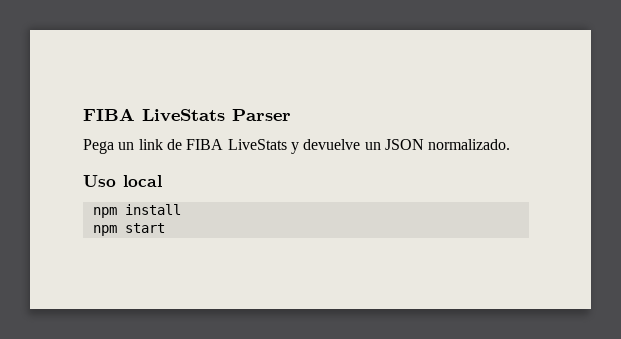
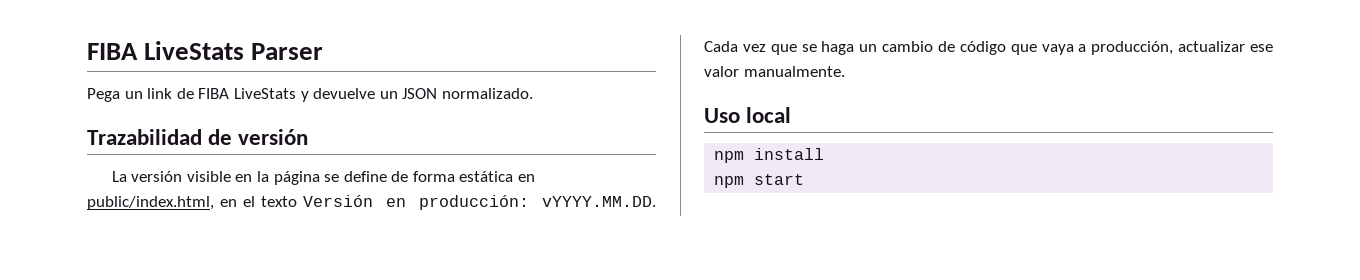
+ Trazabilidad de versión
+ La versión visible en la página se define de forma estática en public/index.html, en el texto Versión en producción: vYYYY.MM.DD. Cada vez que se haga un cambio de código que vaya a producción, actualizar ese valor manualmente.

